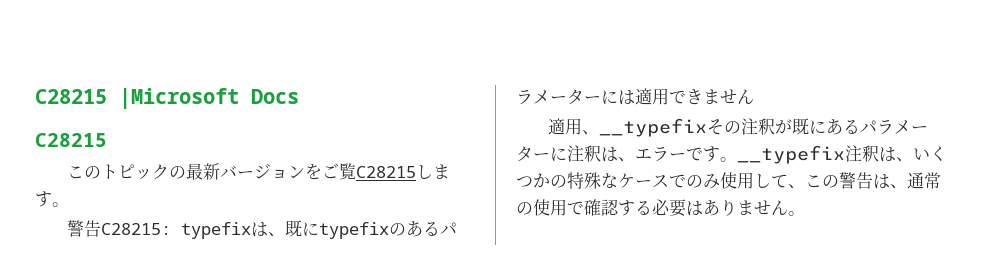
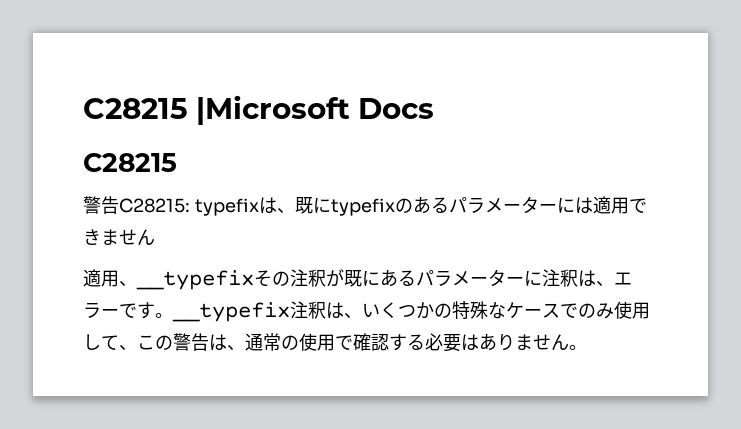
- このトピックの最新バージョンをご覧C28215します。

